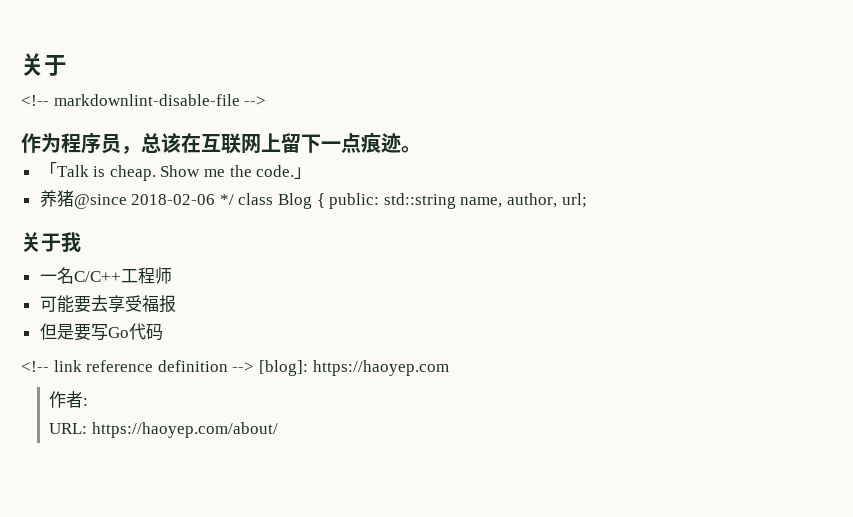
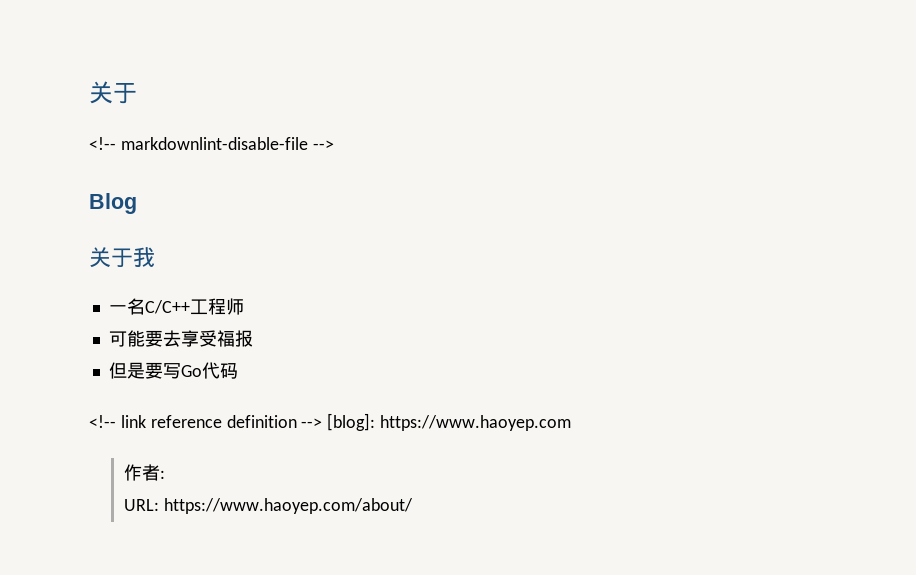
- 作为程序员，总该在互联网上留下一点痕迹。
- 「Talk is cheap. Show me the code.」
- 养猪@since 2018-02-06 */ class Blog { public: std::string name, author, url;
+ Blog
- <!-- link reference definition --> [blog]: https://haoyep.com
+ <!-- link reference definition --> [blog]: https://www.haoyep.com
- URL: https://haoyep.com/about/
+ URL: https://www.haoyep.com/about/

